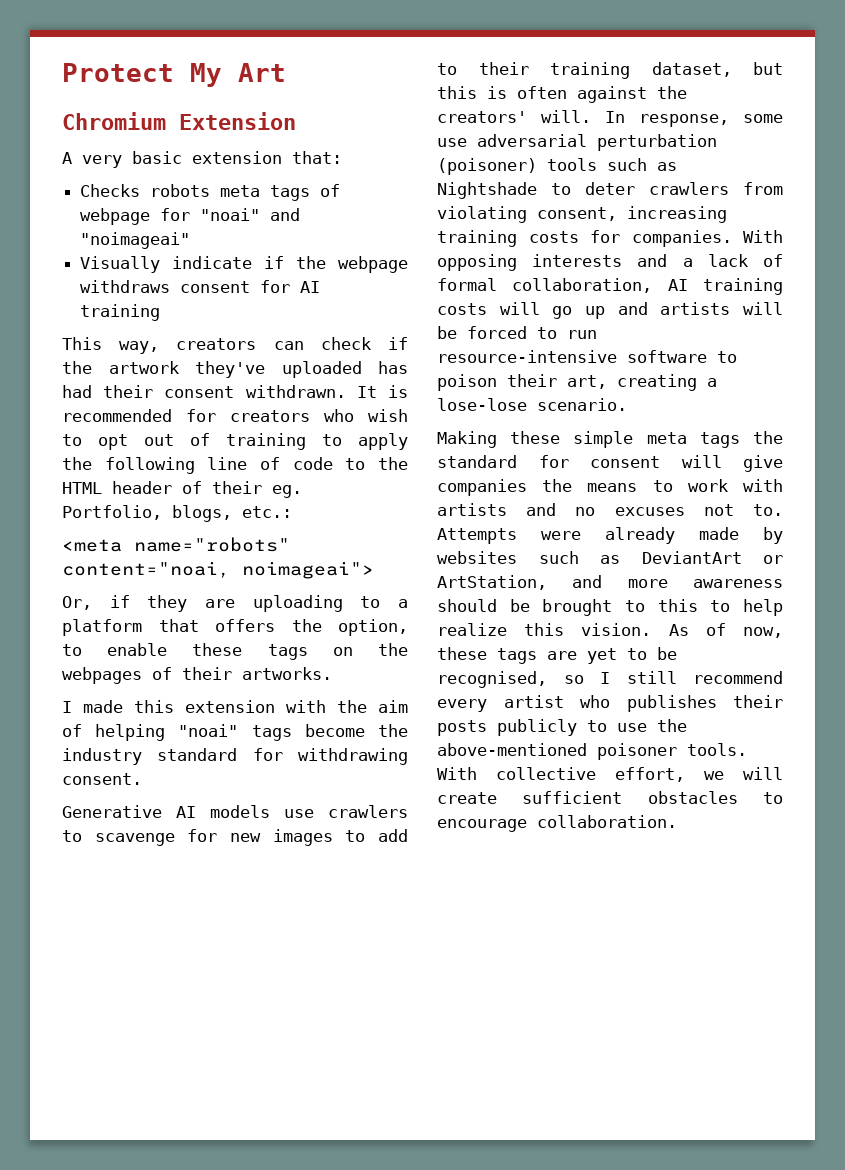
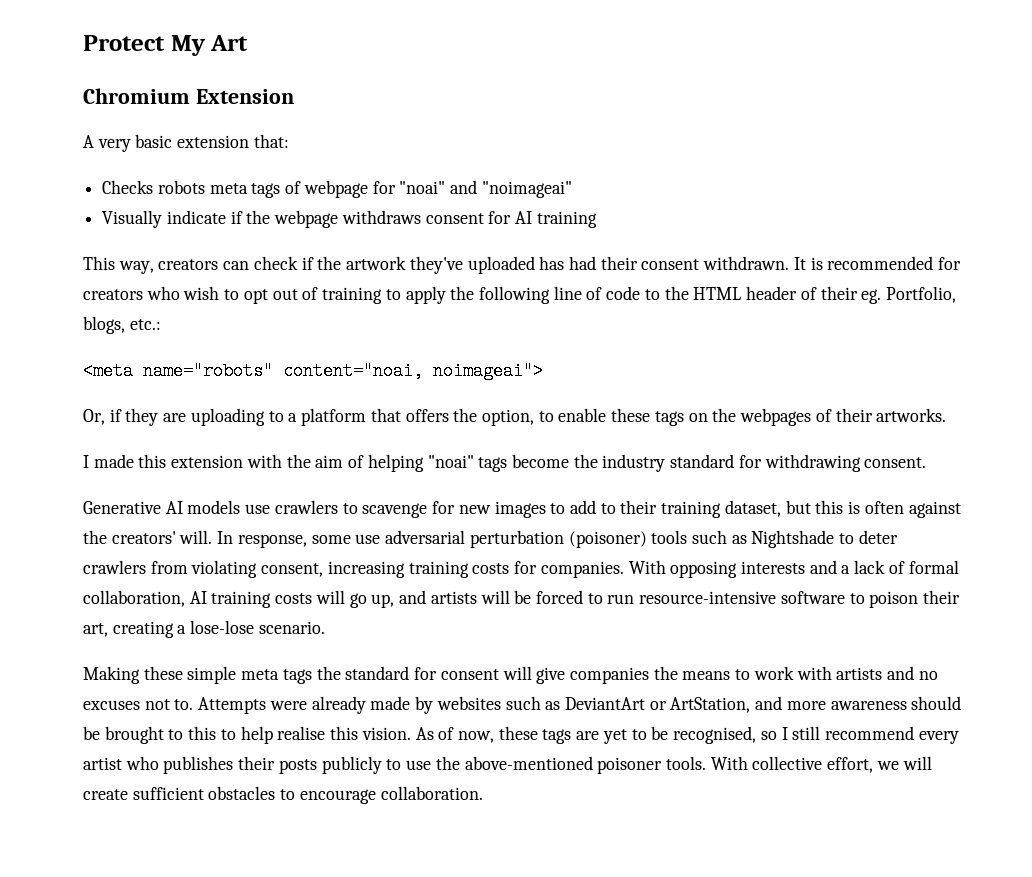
- With opposing interests and a lack of formal collaboration, AI training costs will go up and artists will be forced to run resource-intensive software to poison their art, creating a lose-lose scenario.
+ With opposing interests and a lack of formal collaboration, AI training costs will go up, and artists will be forced to run resource-intensive software to poison their art, creating a lose-lose scenario.
- Attempts were already made by websites such as DeviantArt or ArtStation, and more awareness should be brought to this to help realize this vision.
+ Attempts were already made by websites such as DeviantArt or ArtStation, and more awareness should be brought to this to help realise this vision.

